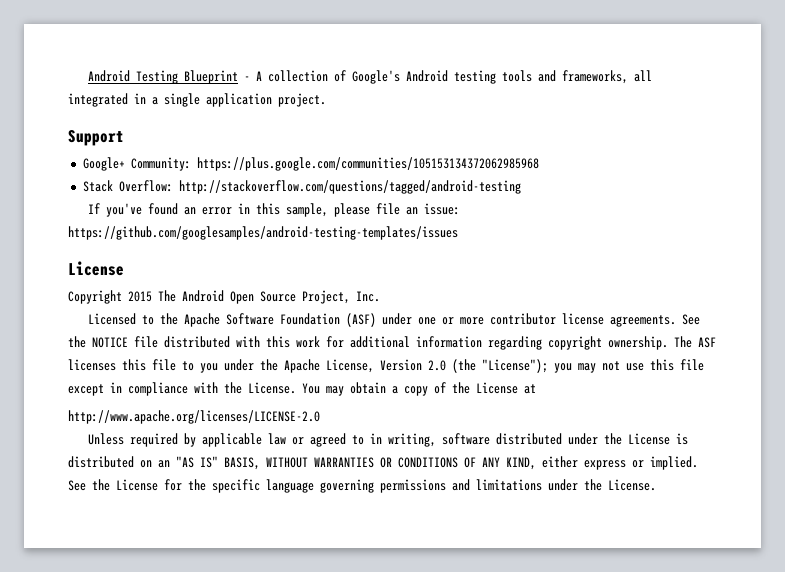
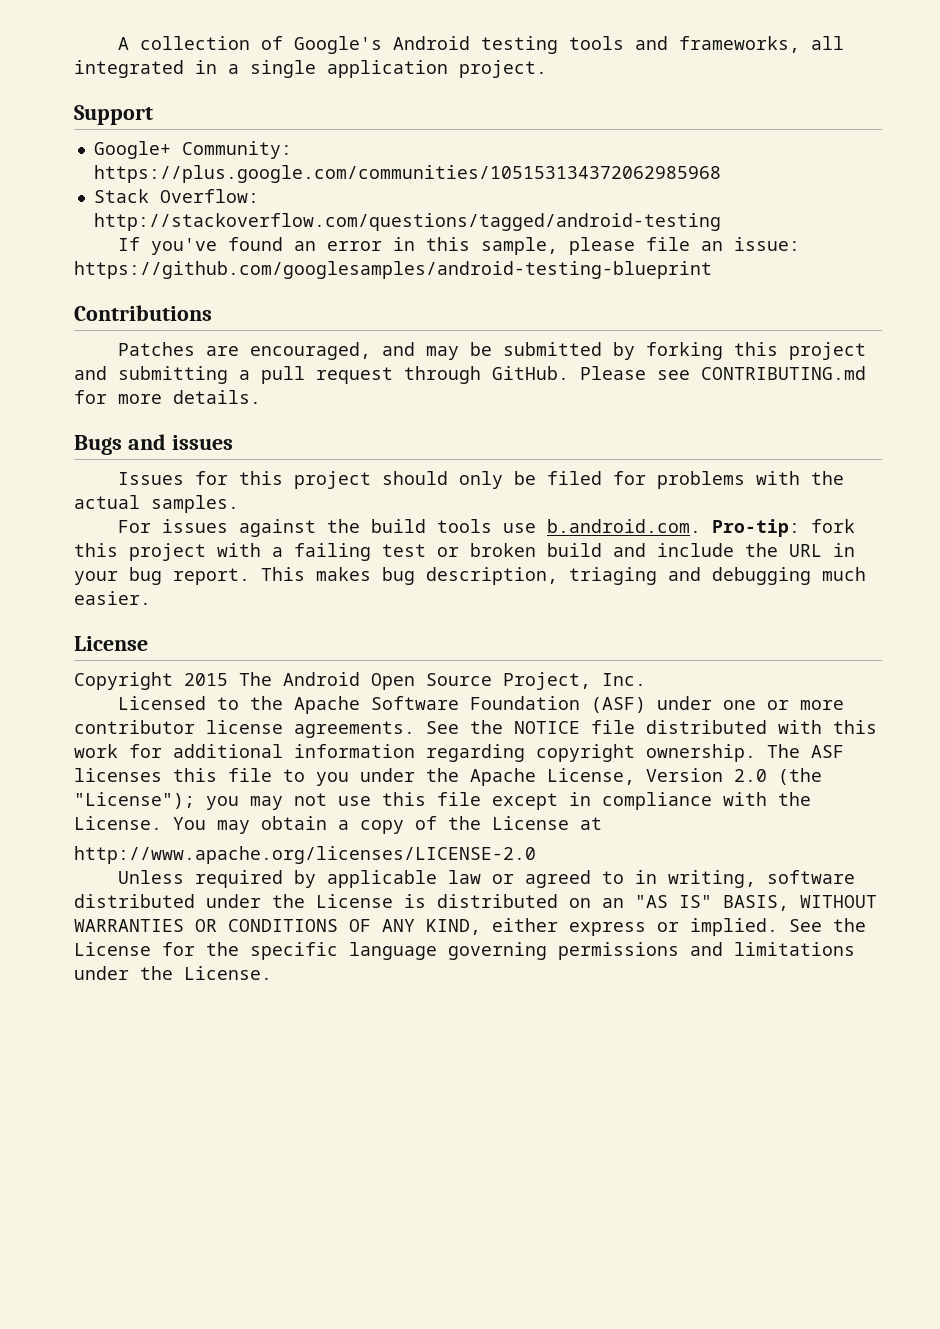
- Android Testing Blueprint - A collection of Google's Android testing tools and frameworks, all integrated in a single application project.
+ A collection of Google's Android testing tools and frameworks, all integrated in a single application project.
- If you've found an error in this sample, please file an issue: https://github.com/googlesamples/android-testing-templates/issues
+ If you've found an error in this sample, please file an issue: https://github.com/googlesamples/android-testing-blueprint
+ Contributions
+ Patches are encouraged, and may be submitted by forking this project and submitting a pull request through GitHub. Please see CONTRIBUTING.md for more details.
+ Bugs and issues
+ Issues for this project should only be filed for problems with the actual samples.
+ For issues against the build tools use b.android.com. Pro-tip: fork this project with a failing test or broken build and include the URL in your bug report. This makes bug description, triaging and debugging much easier.

